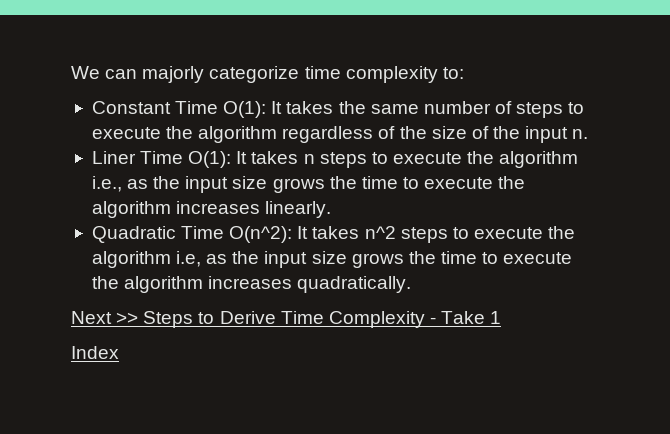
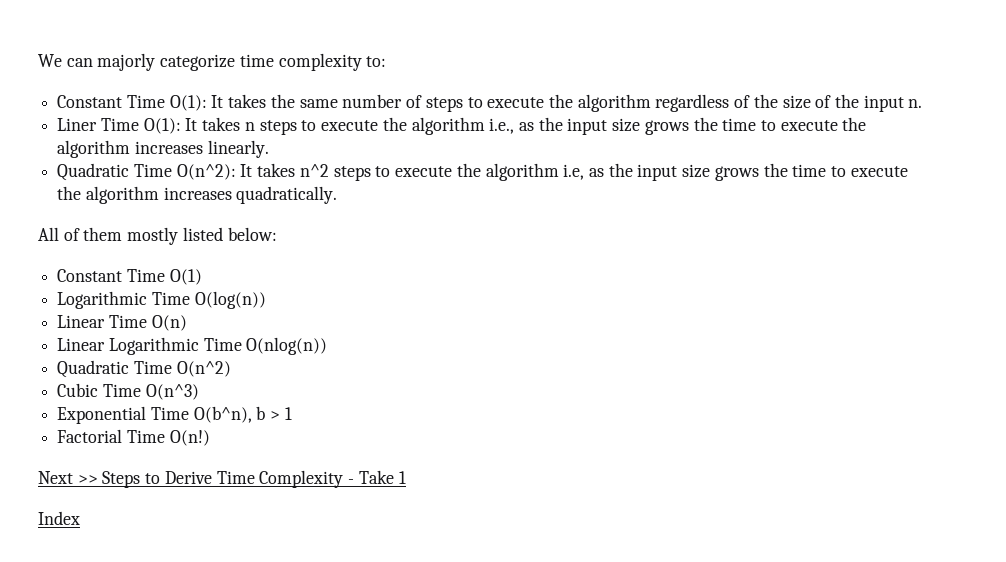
+ All of them mostly listed below:
+ Constant Time O(1)
+ Logarithmic Time O(log(n))
+ Linear Time O(n)
+ Linear Logarithmic Time O(nlog(n))
+ Quadratic Time O(n^2)
+ Cubic Time O(n^3)
+ Exponential Time O(b^n), b > 1
+ Factorial Time O(n!)

